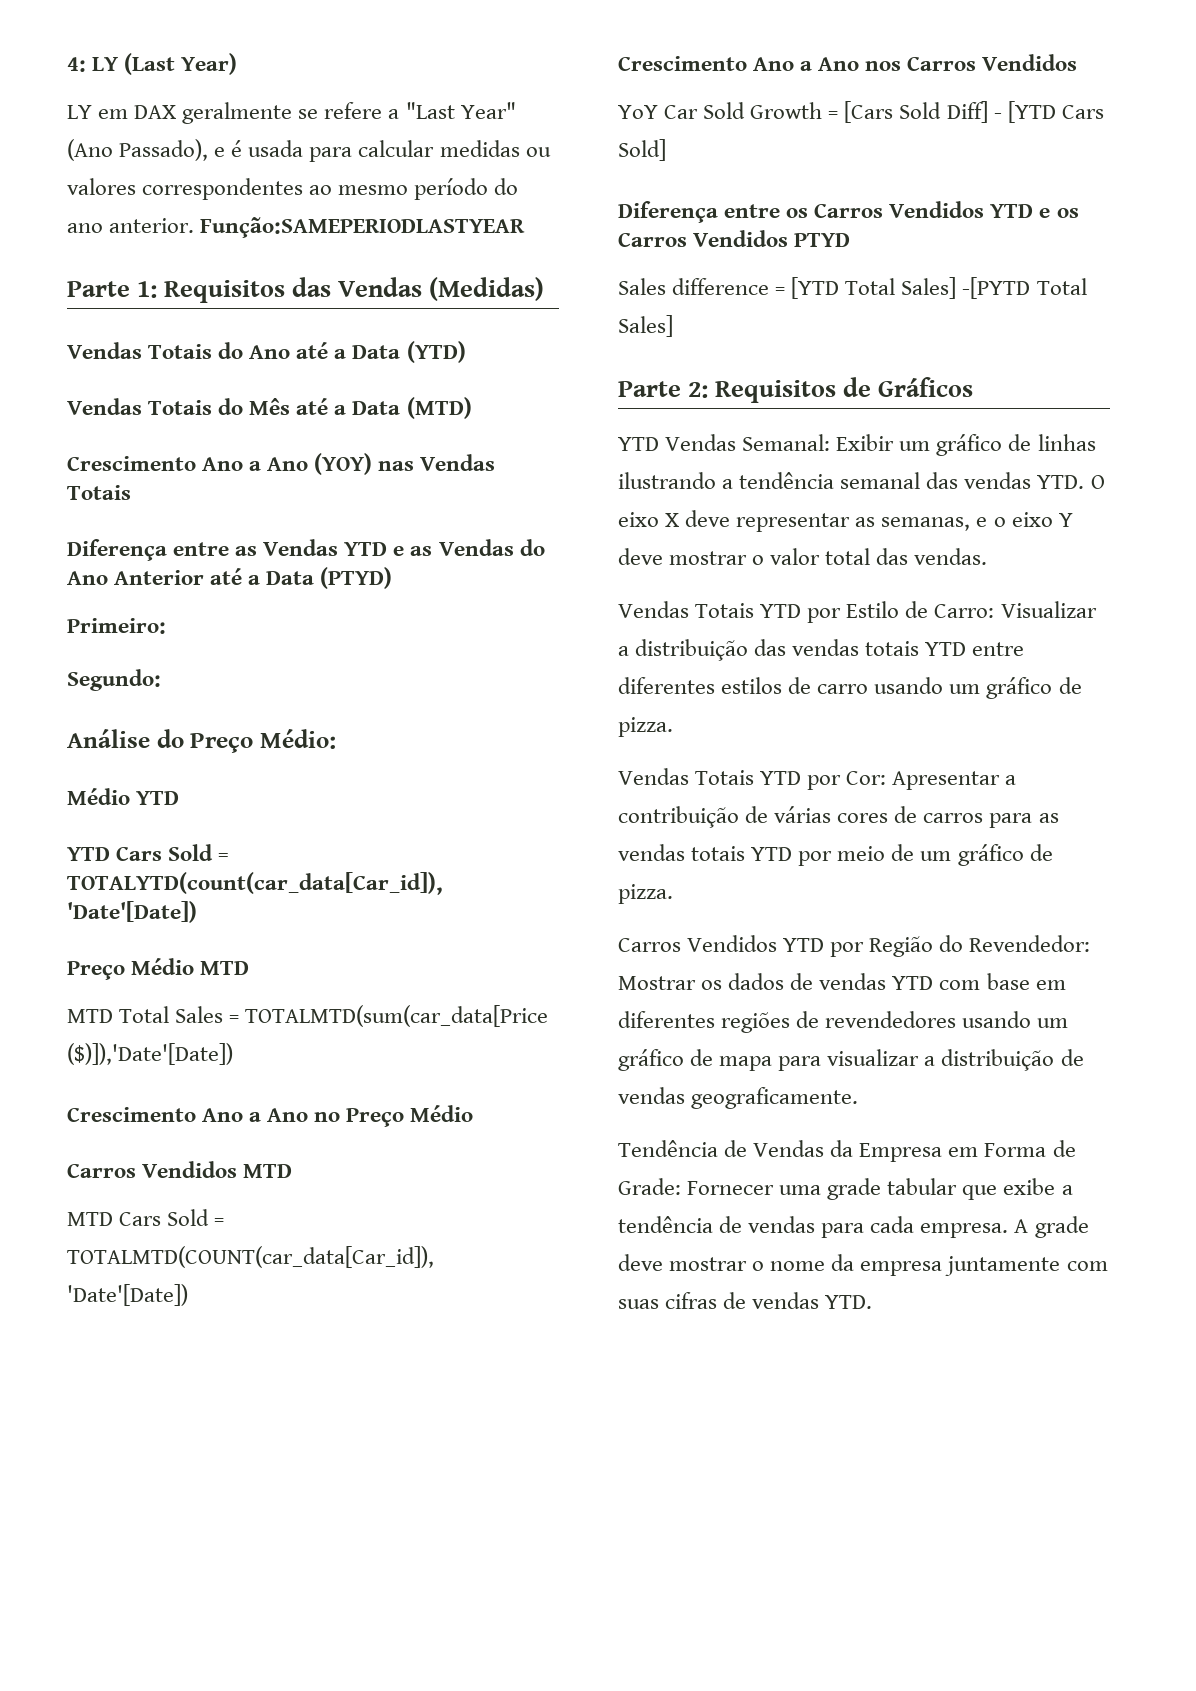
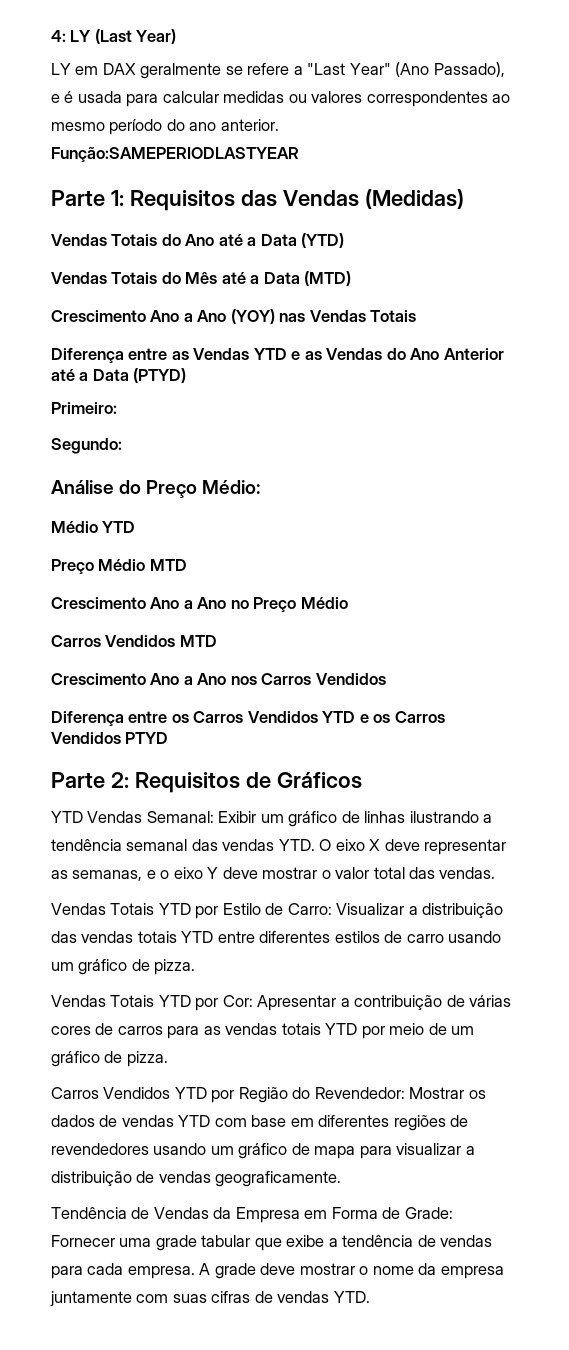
- YTD Cars Sold = TOTALYTD(count(car_data[Car_id]), 'Date'[Date])
  Preço Médio MTD
- MTD Total Sales = TOTALMTD(sum(car_data[Price ($)]),'Date'[Date])
- MTD Cars Sold = TOTALMTD(COUNT(car_data[Car_id]), 'Date'[Date])
- YoY Car Sold Growth = [Cars Sold Diff] - [YTD Cars Sold]
- Sales difference = [YTD Total Sales] -[PYTD Total Sales]

